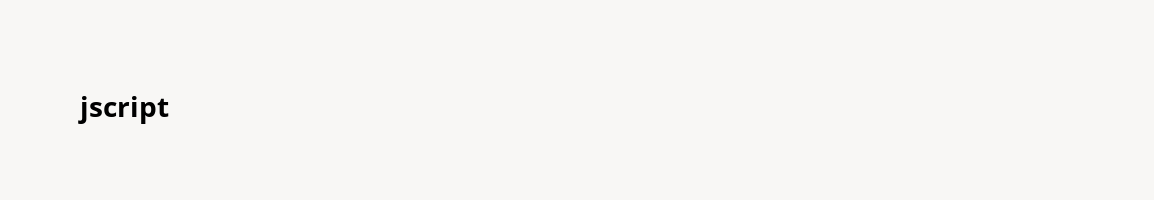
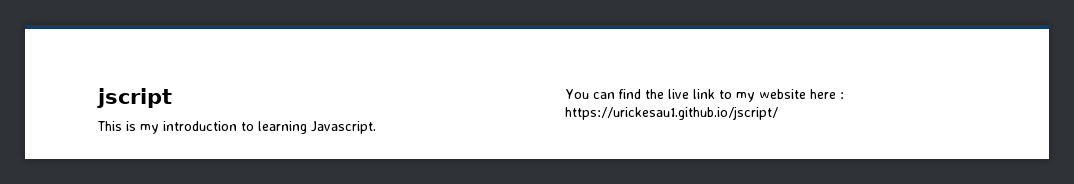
+ This is my introduction to learning Javascript.
+ You can find the live link to my website here : https://urickesau1.github.io/jscript/

